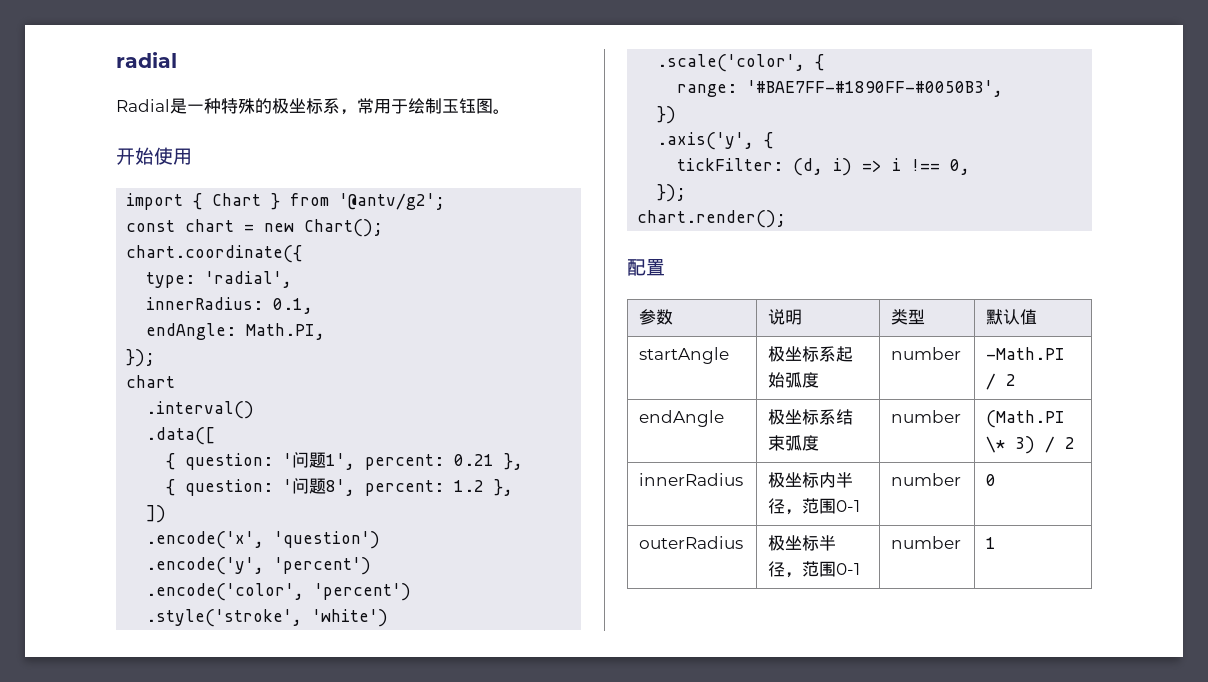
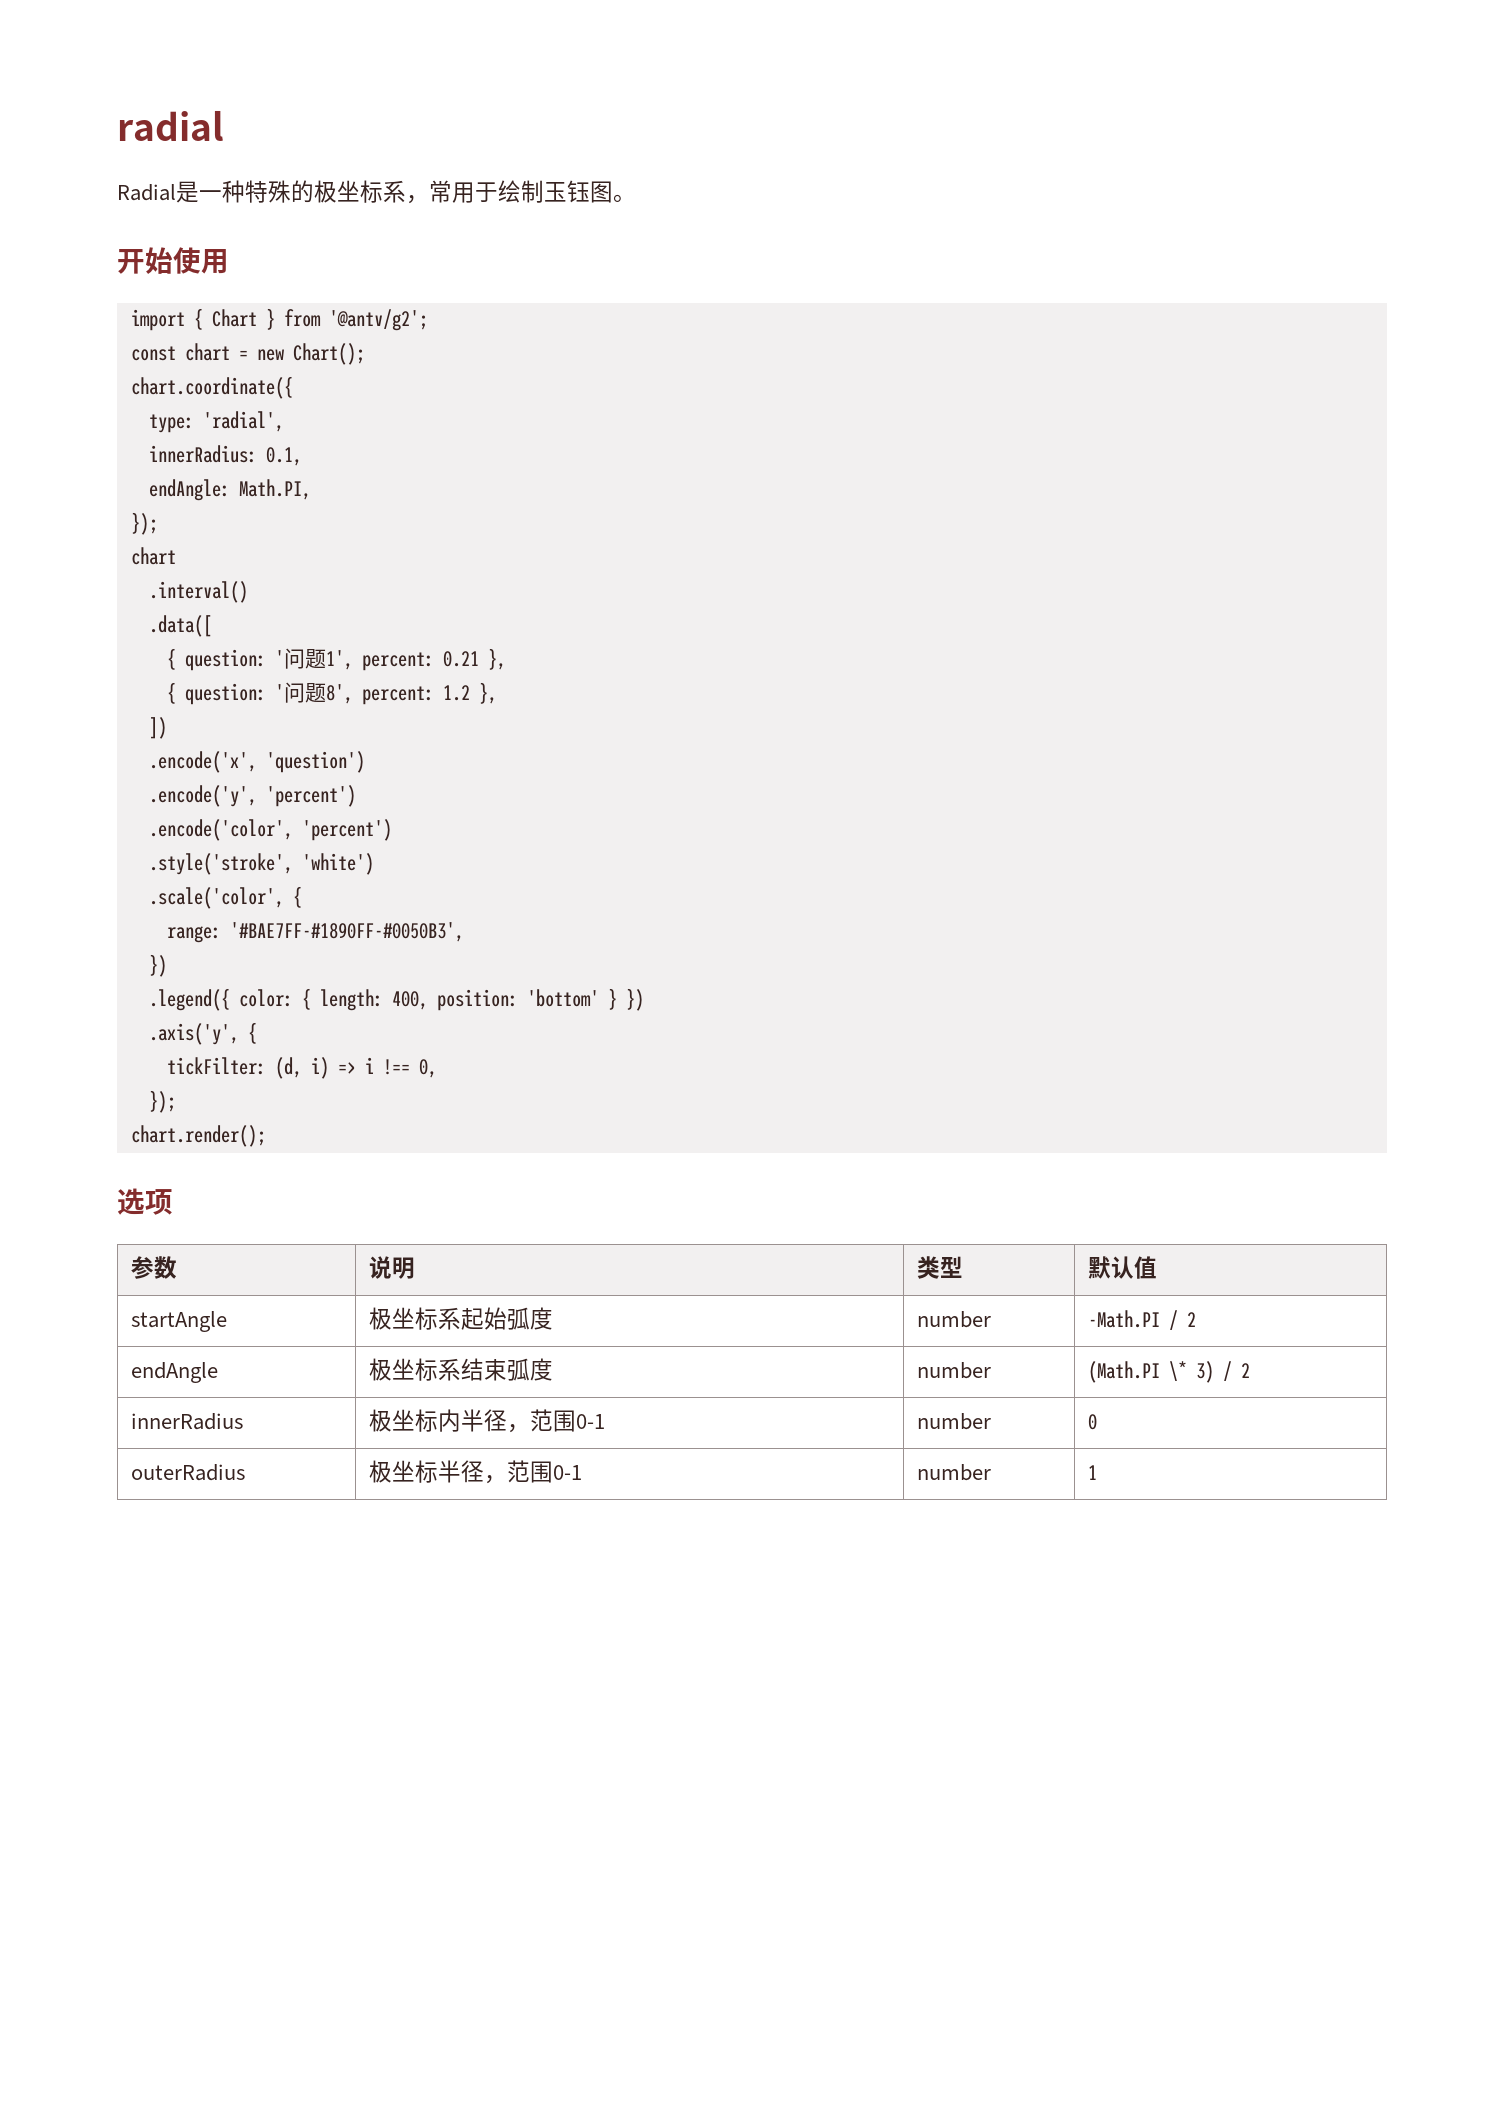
+ .legend({ color: { length: 400, position: 'bottom' } })
- 配置
+ 选项

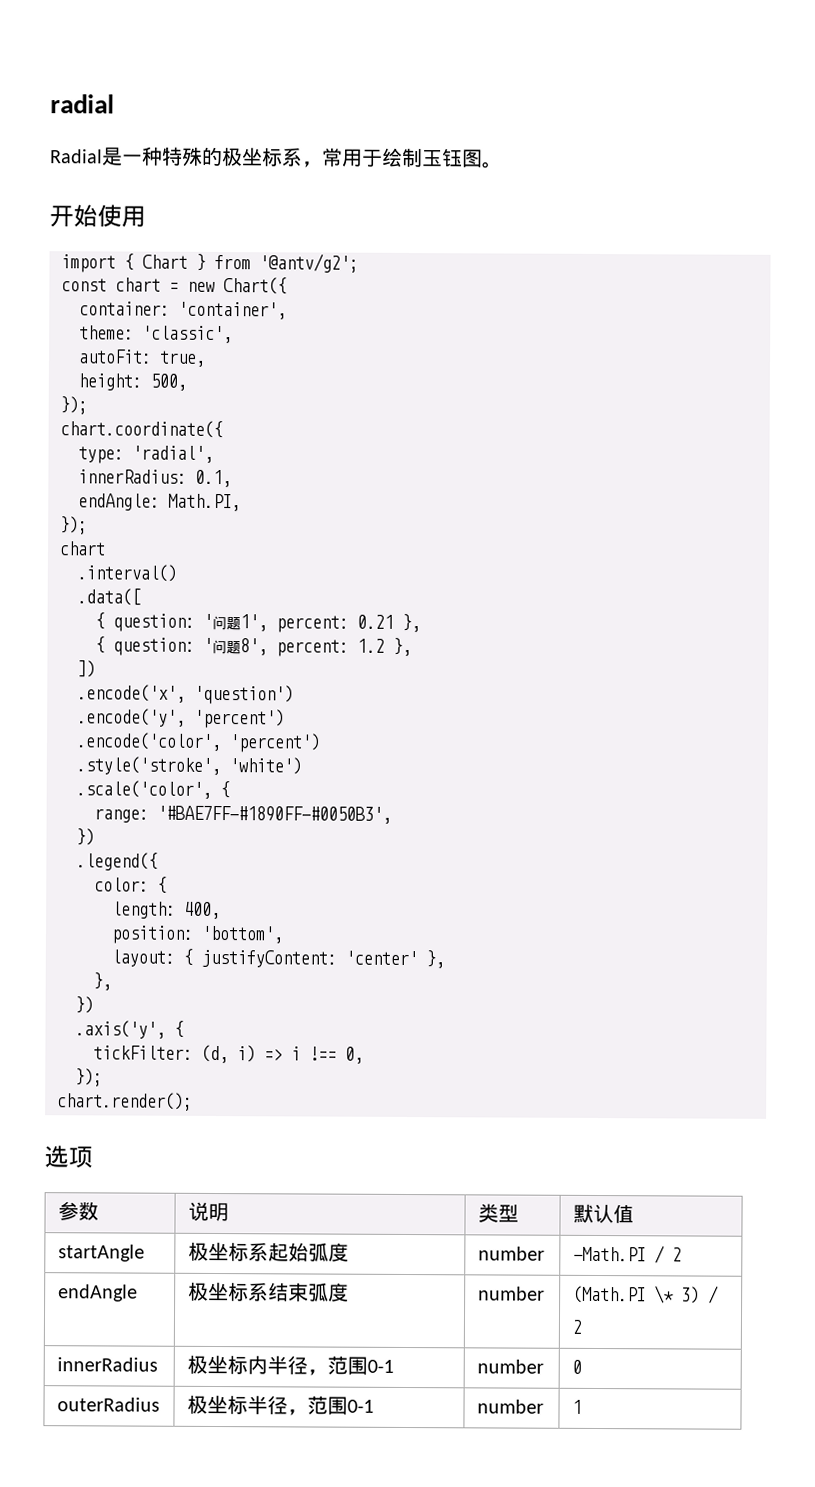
- const chart = new Chart();
+ const chart = new Chart({
+ container: 'container',
+ theme: 'classic',
+ autoFit: true,
+ height: 500,
+ });
- .legend({ color: { length: 400, position: 'bottom' } })
+ .legend({
+ color: {
+ length: 400,
+ position: 'bottom',
+ layout: { justifyContent: 'center' },
+ },
+ })

